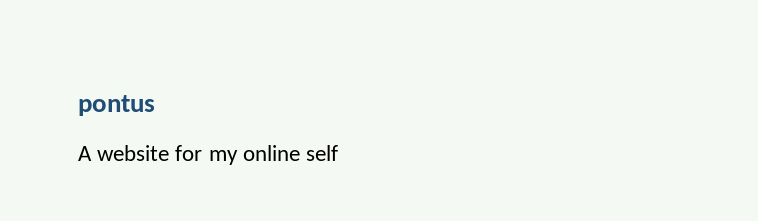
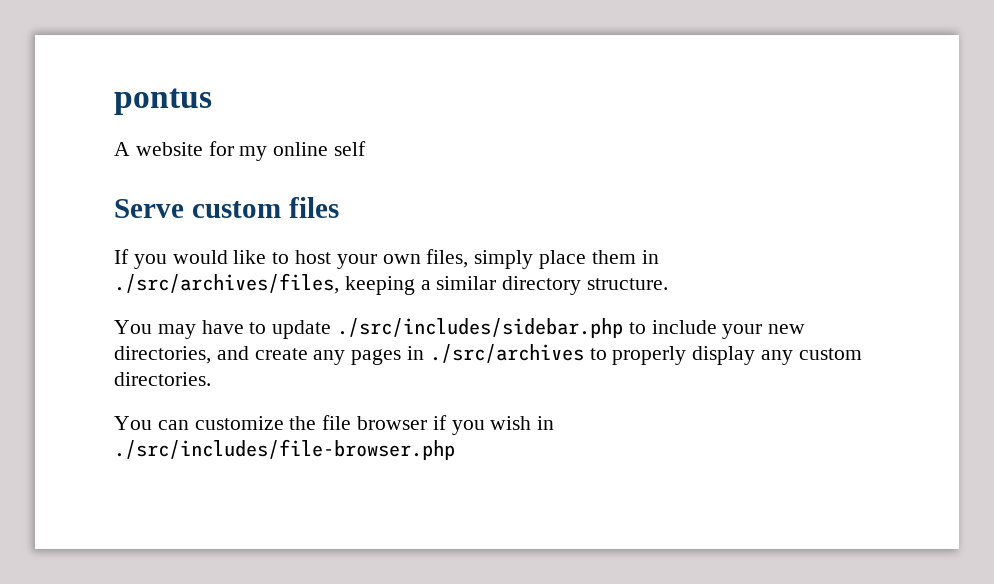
+ Serve custom files
+ If you would like to host your own files, simply place them in ./src/archives/files, keeping a similar directory structure.
+ You may have to update ./src/includes/sidebar.php to include your new directories, and create any pages in ./src/archives to properly display any custom directories.
+ You can customize the file browser if you wish in ./src/includes/file-browser.php

